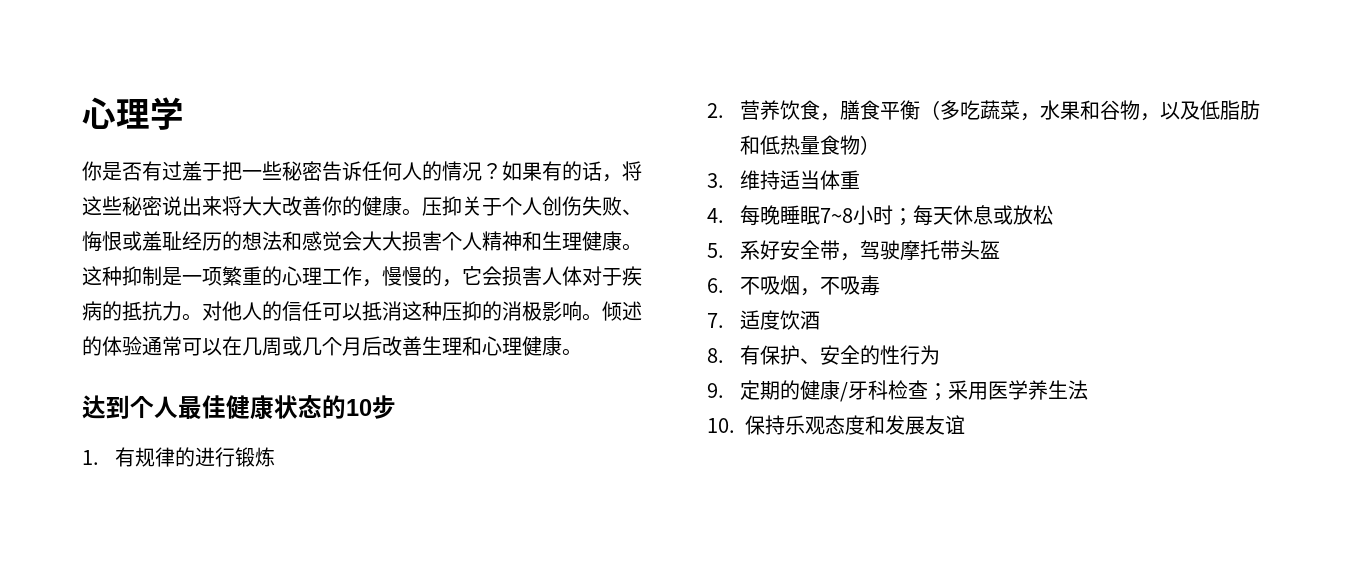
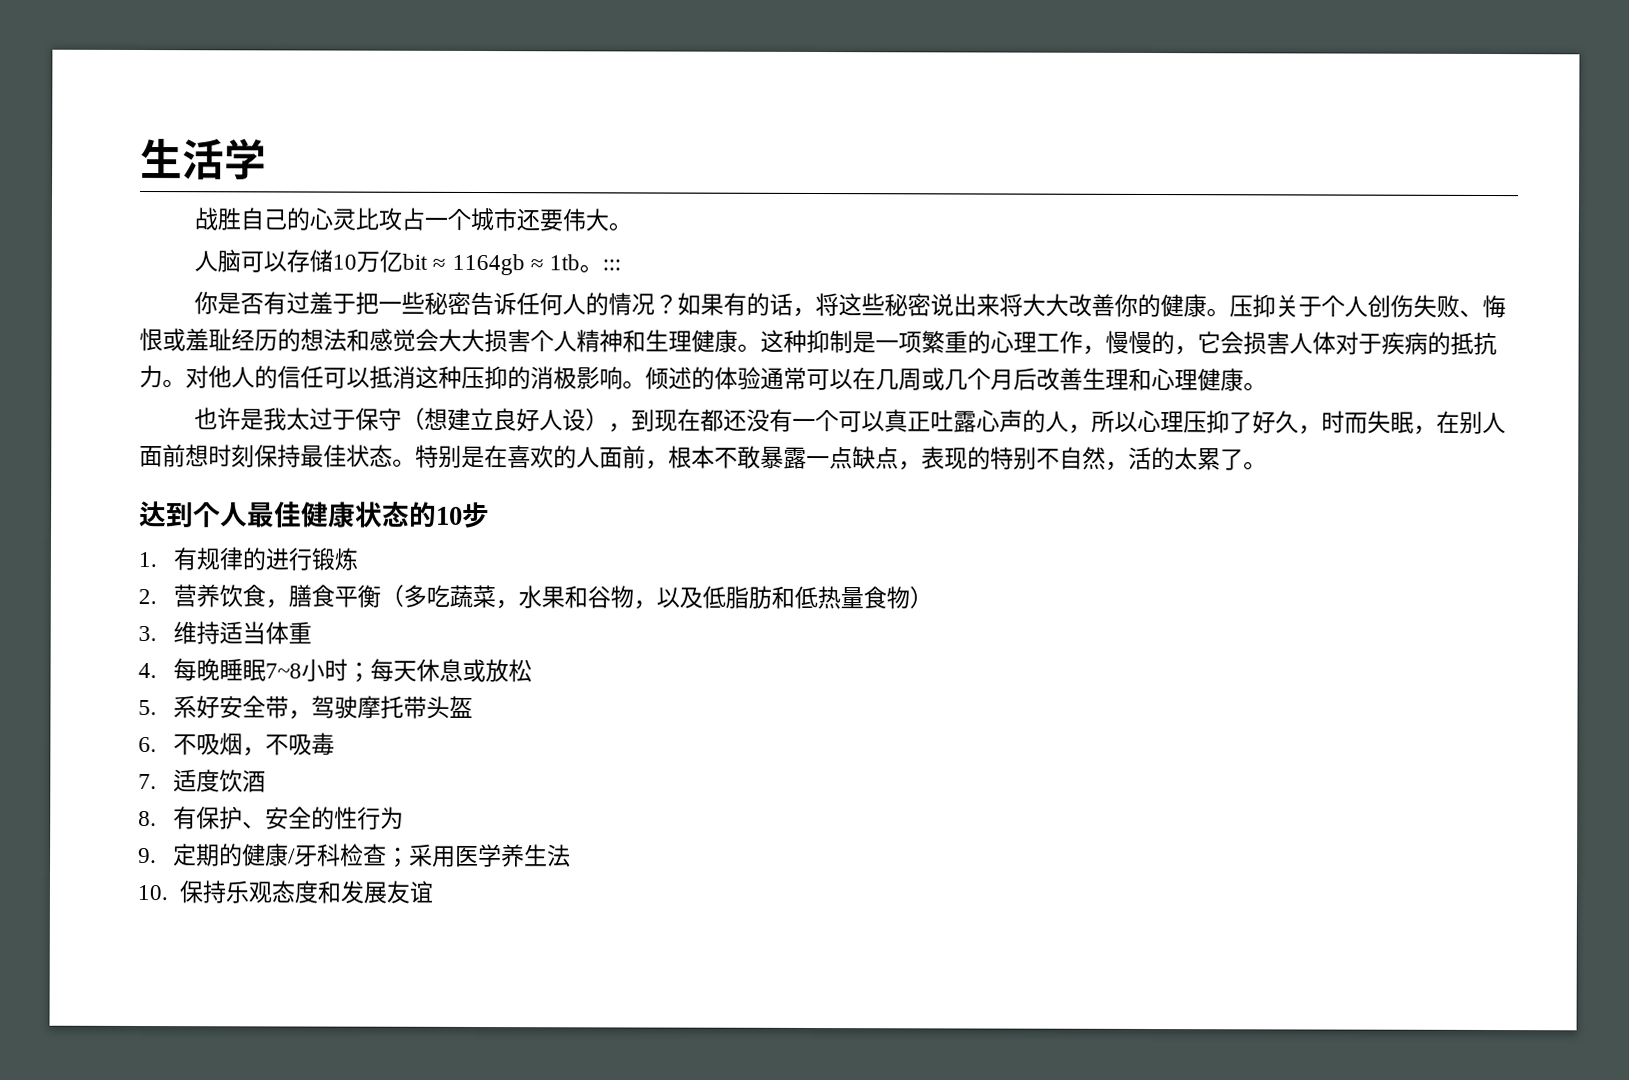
- 心理学
+ 生活学
+ 战胜自己的心灵比攻占一个城市还要伟大。
+ 人脑可以存储10万亿bit ≈ 1164gb ≈ 1tb。:::
+ 也许是我太过于保守（想建立良好人设），到现在都还没有一个可以真正吐露心声的人，所以心理压抑了好久，时而失眠，在别人面前想时刻保持最佳状态。特别是在喜欢的人面前，根本不敢暴露一点缺点，表现的特别不自然，活的太累了。

